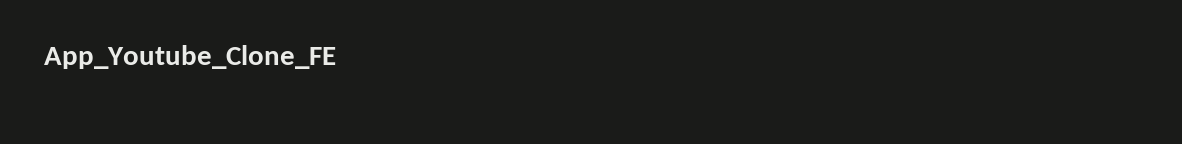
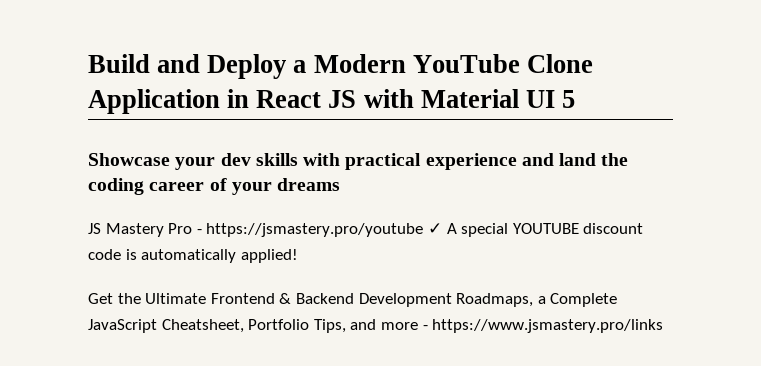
- App_Youtube_Clone_FE
+ Build and Deploy a Modern YouTube Clone Application in React JS with Material UI 5
+ Showcase your dev skills with practical experience and land the coding career of your dreams
+ JS Mastery Pro - https://jsmastery.pro/youtube ✓ A special YOUTUBE discount code is automatically applied!
+ Get the Ultimate Frontend & Backend Development Roadmaps, a Complete JavaScript Cheatsheet, Portfolio Tips, and more - https://www.jsmastery.pro/links

